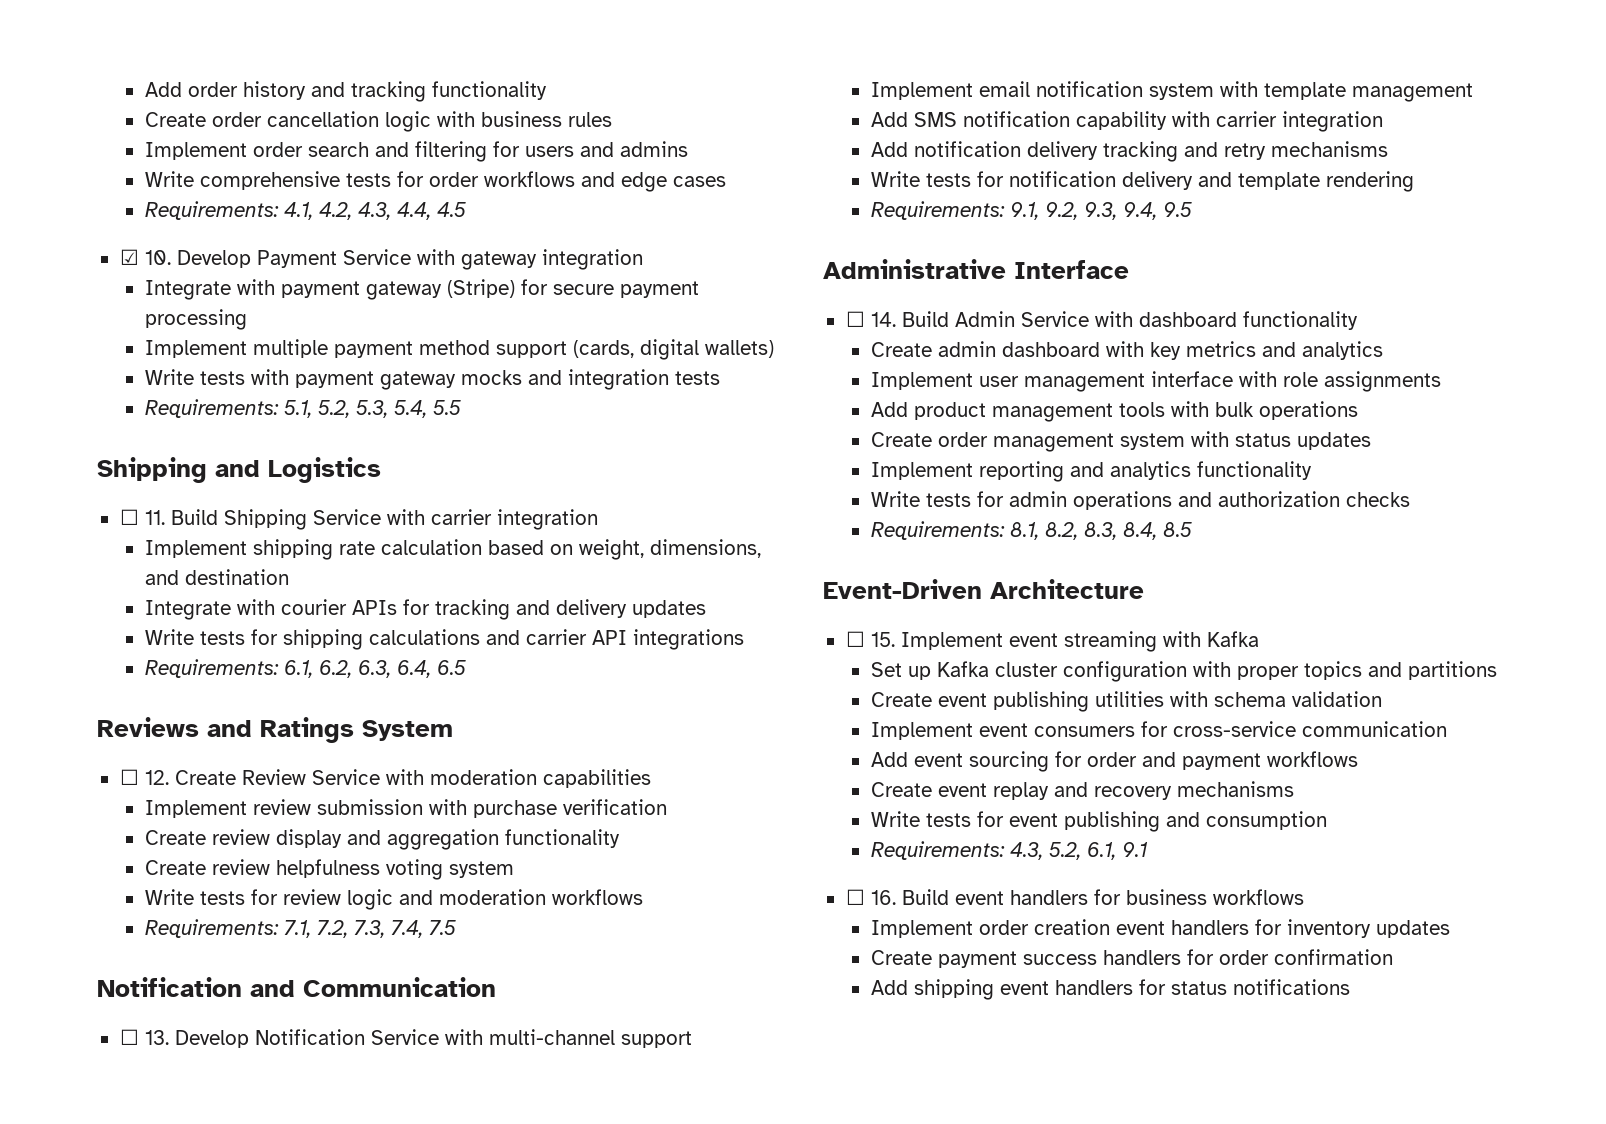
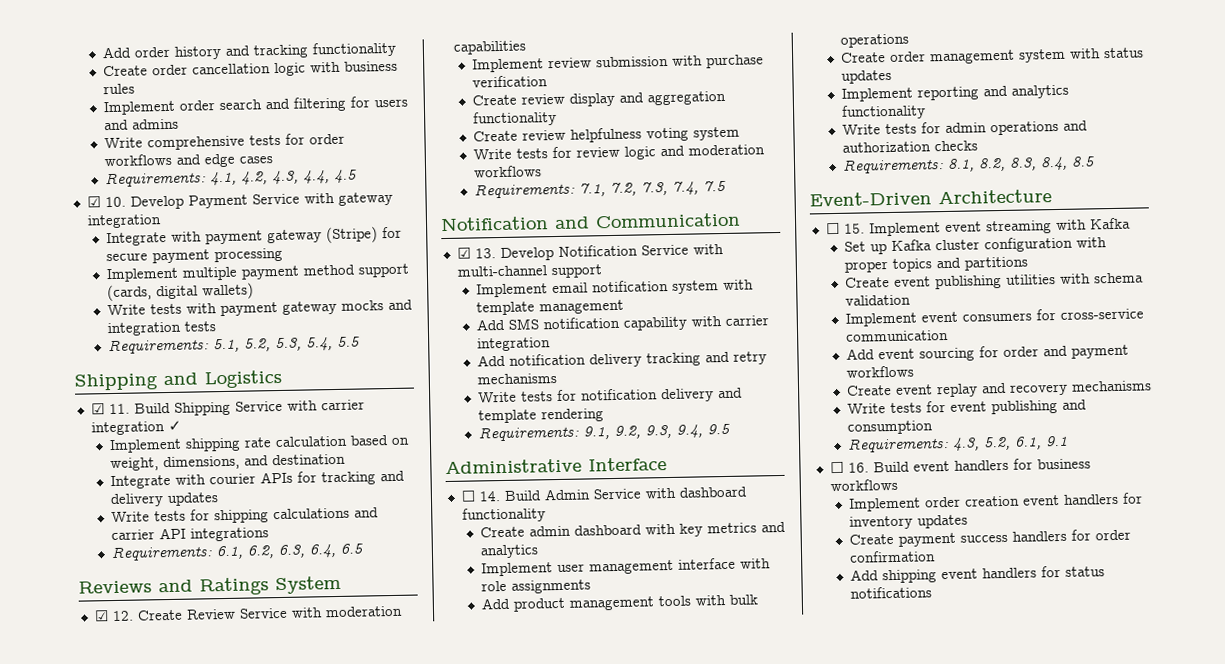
- ☐ 11. Build Shipping Service with carrier integration
+ ☑ 11. Build Shipping Service with carrier integration ✓
- ☐ 12. Create Review Service with moderation capabilities
+ ☑ 12. Create Review Service with moderation capabilities
- ☐ 13. Develop Notification Service with multi-channel support
+ ☑ 13. Develop Notification Service with multi-channel support

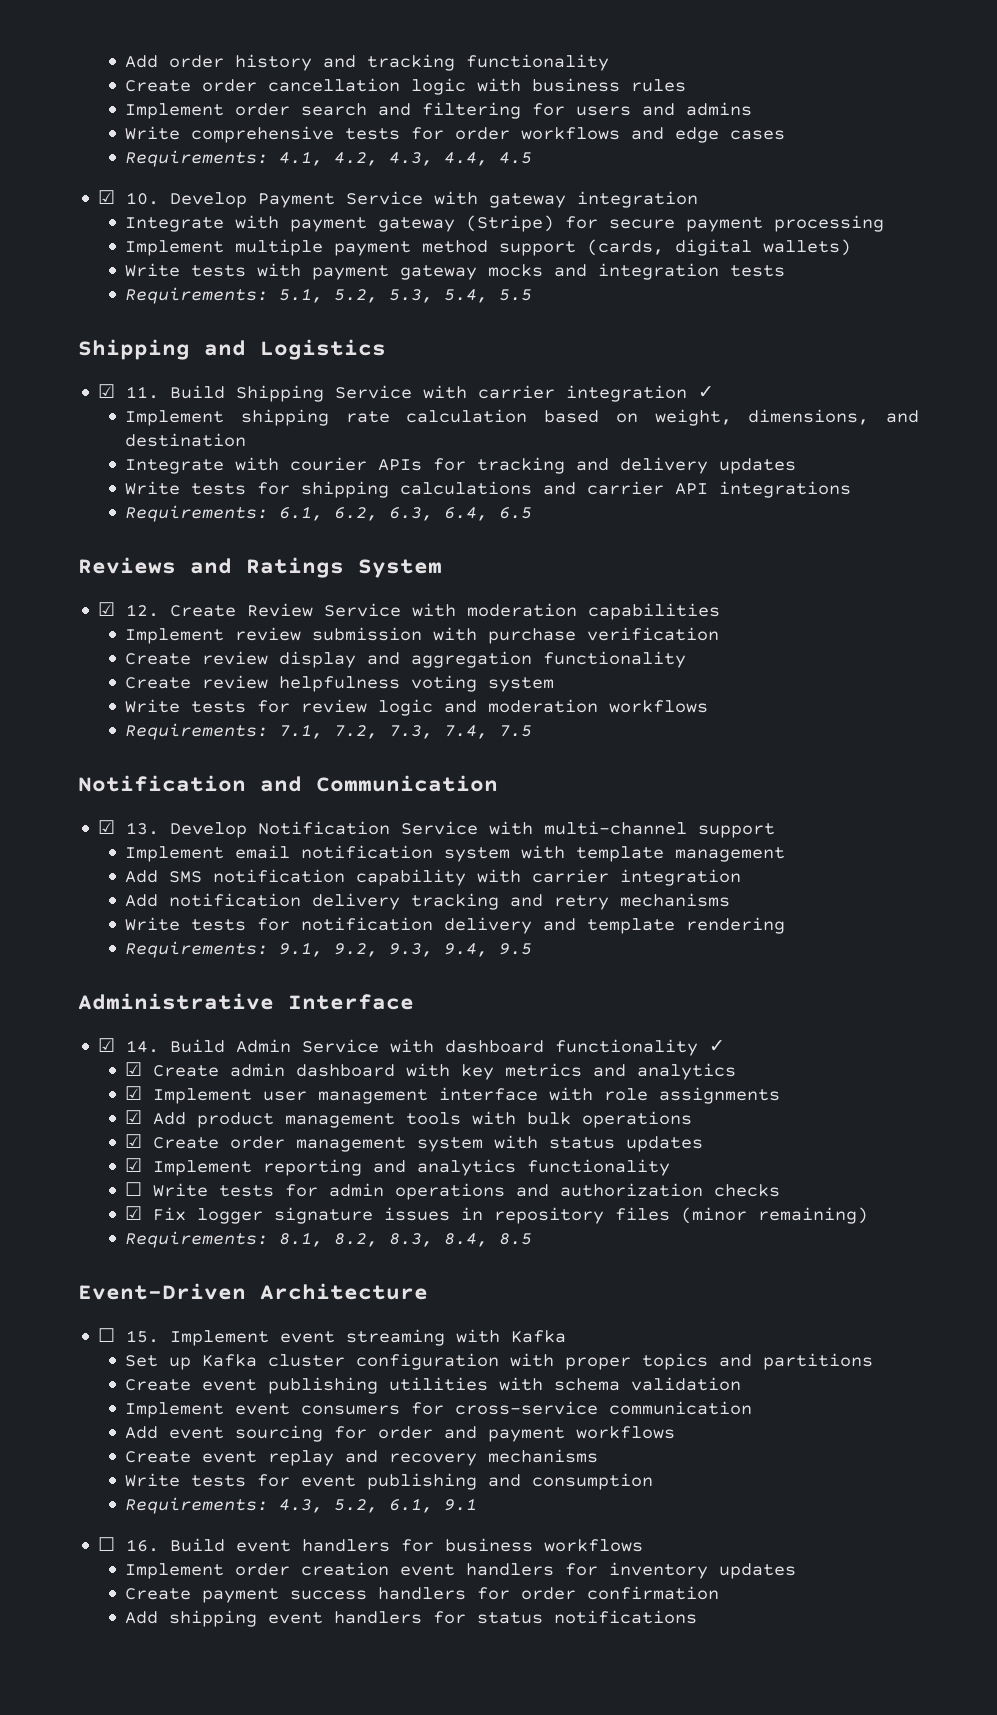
- ☐ 14. Build Admin Service with dashboard functionality
- Create admin dashboard with key metrics and analytics
+ ☑ 14. Build Admin Service with dashboard functionality ✓
+ ☑ Create admin dashboard with key metrics and analytics
- Implement user management interface with role assignments
+ ☑ Implement user management interface with role assignments
- Add product management tools with bulk operations
+ ☑ Add product management tools with bulk operations
- Create order management system with status updates
+ ☑ Create order management system with status updates
- Implement reporting and analytics functionality
+ ☑ Implement reporting and analytics functionality
- Write tests for admin operations and authorization checks
+ ☐ Write tests for admin operations and authorization checks
+ ☑ Fix logger signature issues in repository files (minor remaining)

